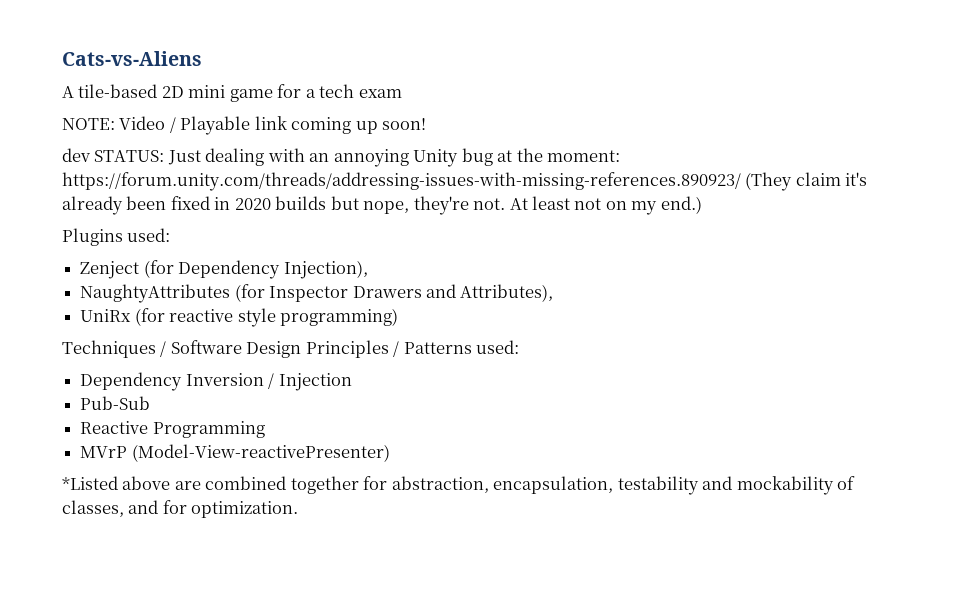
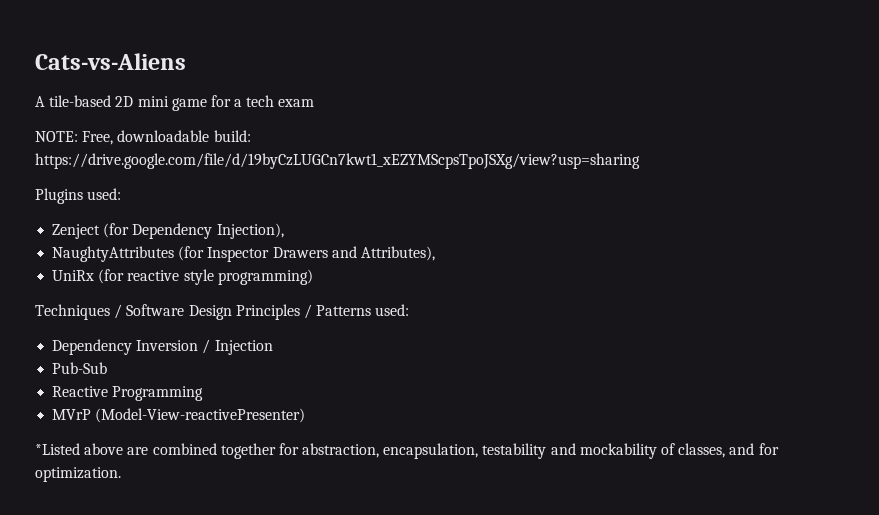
- NOTE: Video / Playable link coming up soon!
- dev STATUS: Just dealing with an annoying Unity bug at the moment: https://forum.unity.com/threads/addressing-issues-with-missing-references.890923/ (They claim it's already been fixed in 2020 builds but nope, they're not. At least not on my end.)
+ NOTE: Free, downloadable build: https://drive.google.com/file/d/19byCzLUGCn7kwt1_xEZYMScpsTpoJSXg/view?usp=sharing

